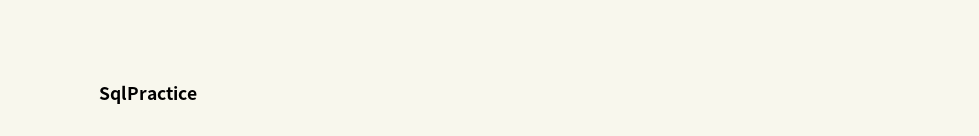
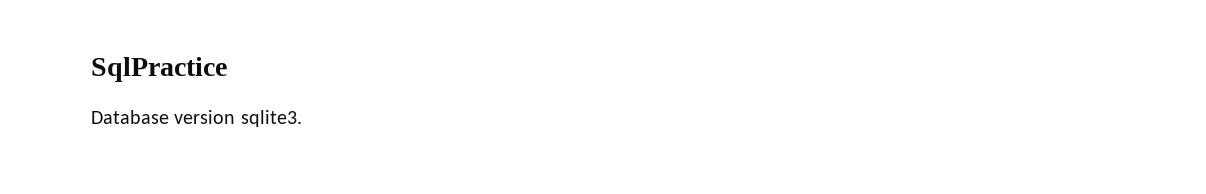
+ Database version sqlite3.

